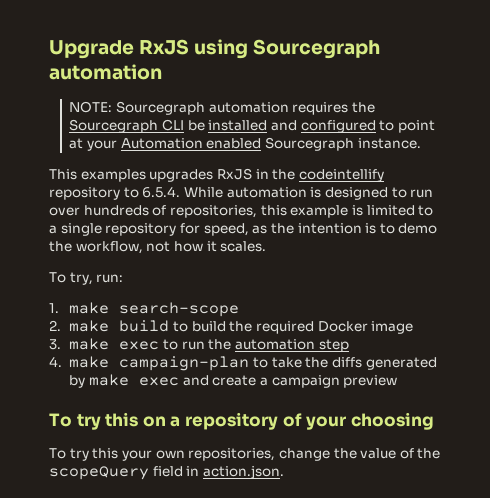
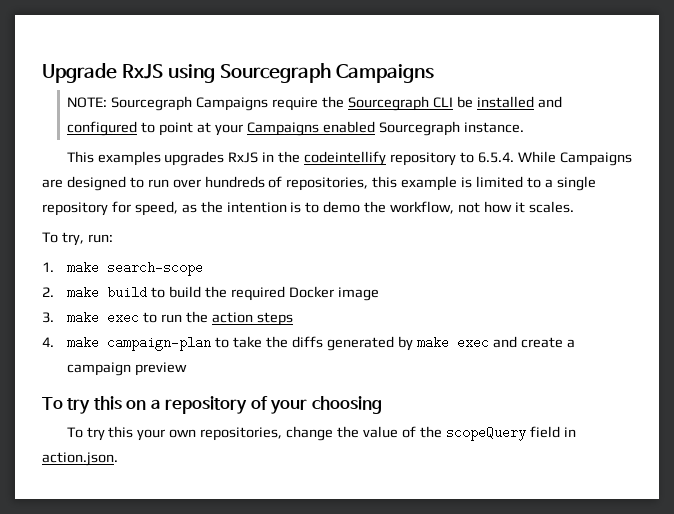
- Upgrade RxJS using Sourcegraph automation
+ Upgrade RxJS using Sourcegraph Campaigns
- NOTE: Sourcegraph automation requires the Sourcegraph CLI be installed and configured to point at your Automation enabled Sourcegraph instance.
+ NOTE: Sourcegraph Campaigns require the Sourcegraph CLI be installed and configured to point at your Campaigns enabled Sourcegraph instance.
- This examples upgrades RxJS in the codeintellify repository to 6.5.4. While automation is designed to run over hundreds of repositories, this example is limited to a single repository for speed, as the intention is to demo the workflow, not how it scales.
+ This examples upgrades RxJS in the codeintellify repository to 6.5.4. While Campaigns are designed to run over hundreds of repositories, this example is limited to a single repository for speed, as the intention is to demo the workflow, not how it scales.
- 3. make exec to run the automation step
+ 3. make exec to run the action steps

